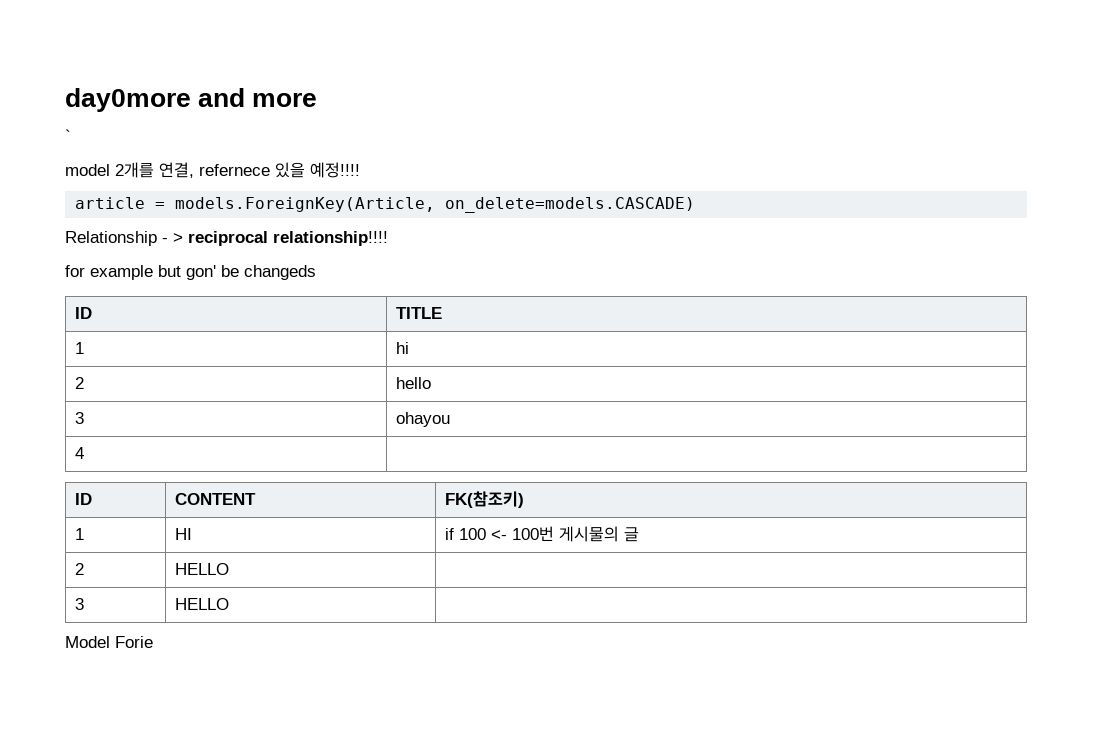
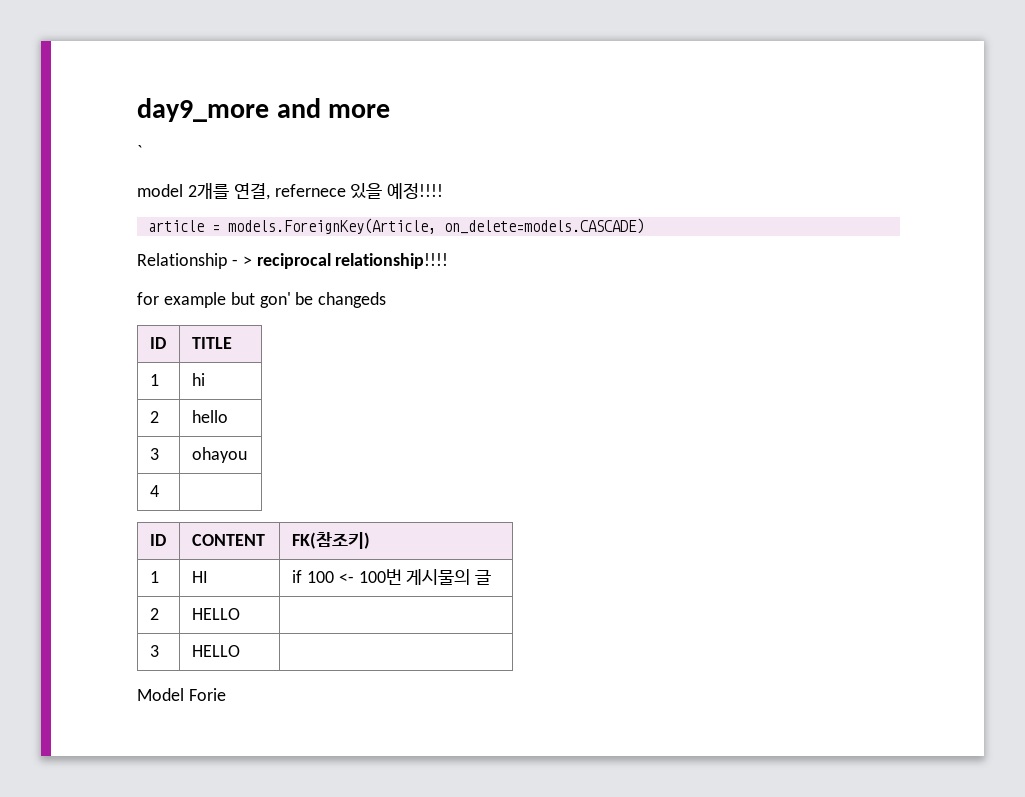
- day0more and more
+ day9_more and more

